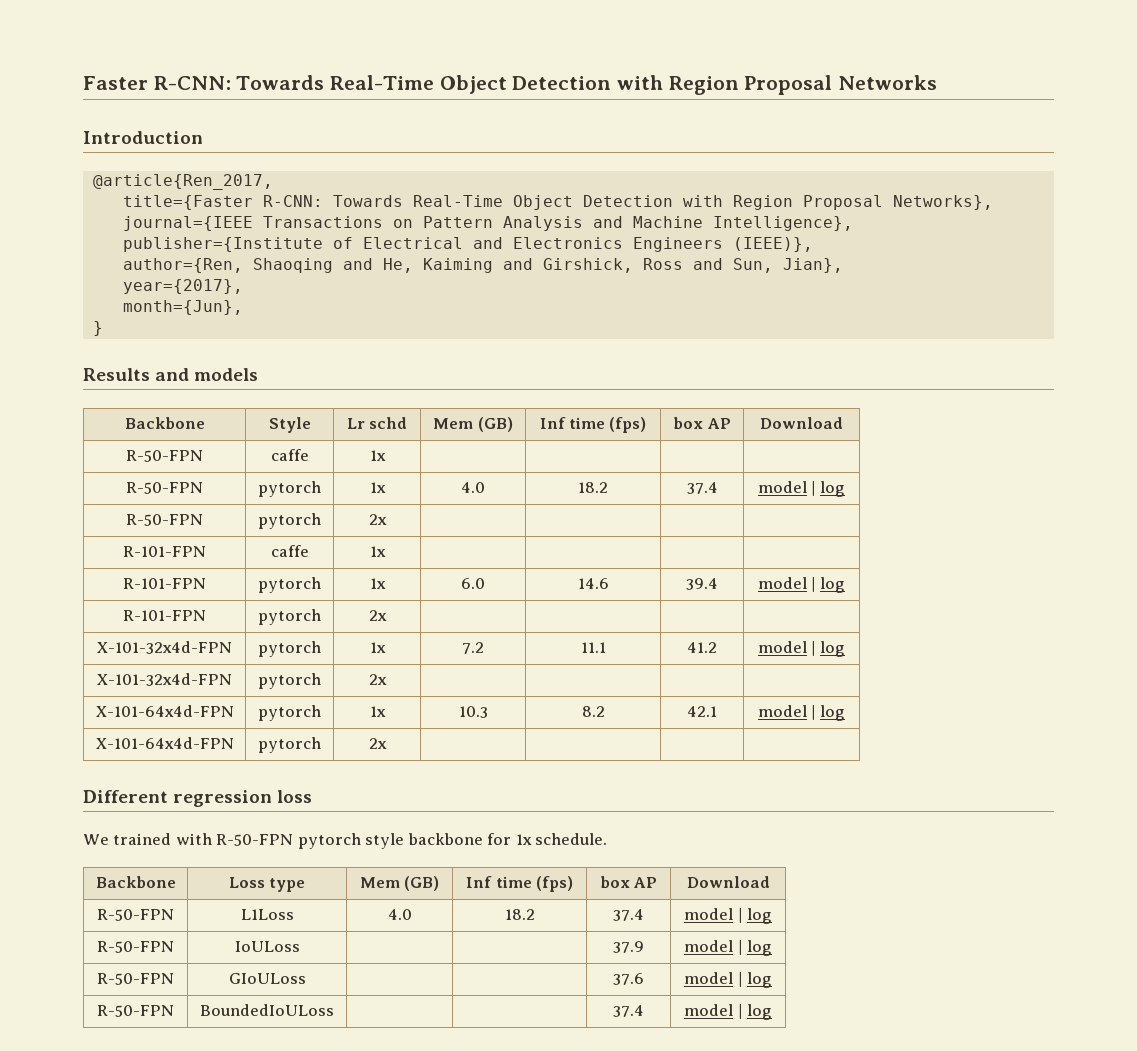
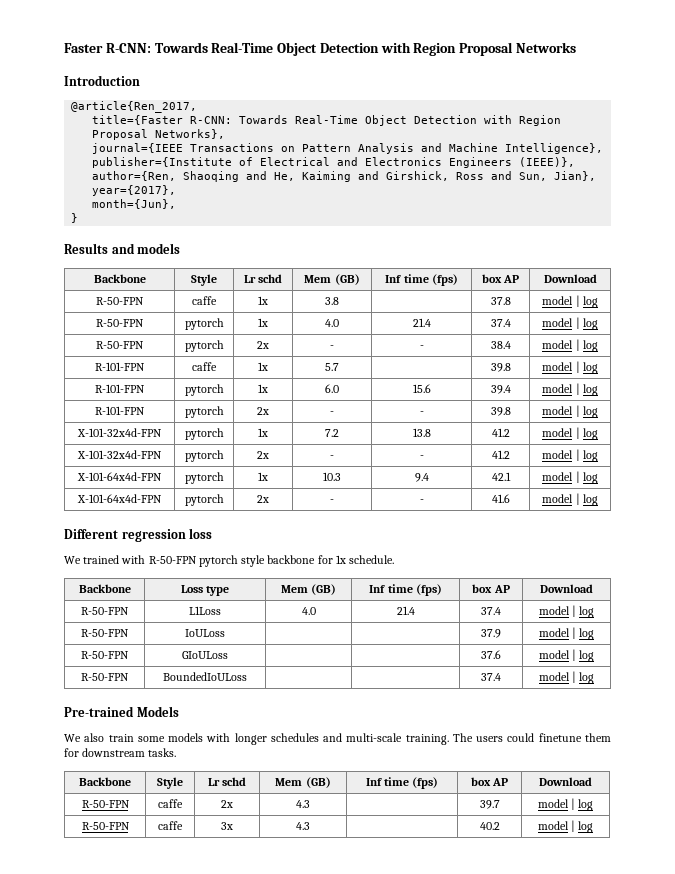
- R-50-FPN | caffe | 1x | | | |
+ R-50-FPN | caffe | 1x | 3.8 | | 37.8 | model | log
- R-50-FPN | pytorch | 1x | 4.0 | 18.2 | 37.4 | model | log
+ R-50-FPN | pytorch | 1x | 4.0 | 21.4 | 37.4 | model | log
- R-50-FPN | pytorch | 2x | | | |
- R-101-FPN | caffe | 1x | | | |
+ R-50-FPN | pytorch | 2x | - | - | 38.4 | model | log
+ R-101-FPN | caffe | 1x | 5.7 | | 39.8 | model | log
- R-101-FPN | pytorch | 1x | 6.0 | 14.6 | 39.4 | model | log
+ R-101-FPN | pytorch | 1x | 6.0 | 15.6 | 39.4 | model | log
- R-101-FPN | pytorch | 2x | | | |
+ R-101-FPN | pytorch | 2x | - | - | 39.8 | model | log
- X-101-32x4d-FPN | pytorch | 1x | 7.2 | 11.1 | 41.2 | model | log
+ X-101-32x4d-FPN | pytorch | 1x | 7.2 | 13.8 | 41.2 | model | log
- X-101-32x4d-FPN | pytorch | 2x | | | |
+ X-101-32x4d-FPN | pytorch | 2x | - | - | 41.2 | model | log
- X-101-64x4d-FPN | pytorch | 1x | 10.3 | 8.2 | 42.1 | model | log
+ X-101-64x4d-FPN | pytorch | 1x | 10.3 | 9.4 | 42.1 | model | log
- X-101-64x4d-FPN | pytorch | 2x | | | |
+ X-101-64x4d-FPN | pytorch | 2x | - | - | 41.6 | model | log
- R-50-FPN | L1Loss | 4.0 | 18.2 | 37.4 | model | log
+ R-50-FPN | L1Loss | 4.0 | 21.4 | 37.4 | model | log
+ Pre-trained Models
+ We also train some models with longer schedules and multi-scale training. The users could finetune them for downstream tasks.
+ Backbone | Style | Lr schd | Mem (GB) | Inf time (fps) | box AP | Download
+ R-50-FPN | caffe | 2x | 4.3 | | 39.7 | model | log
+ R-50-FPN | caffe | 3x | 4.3 | | 40.2 | model | log

